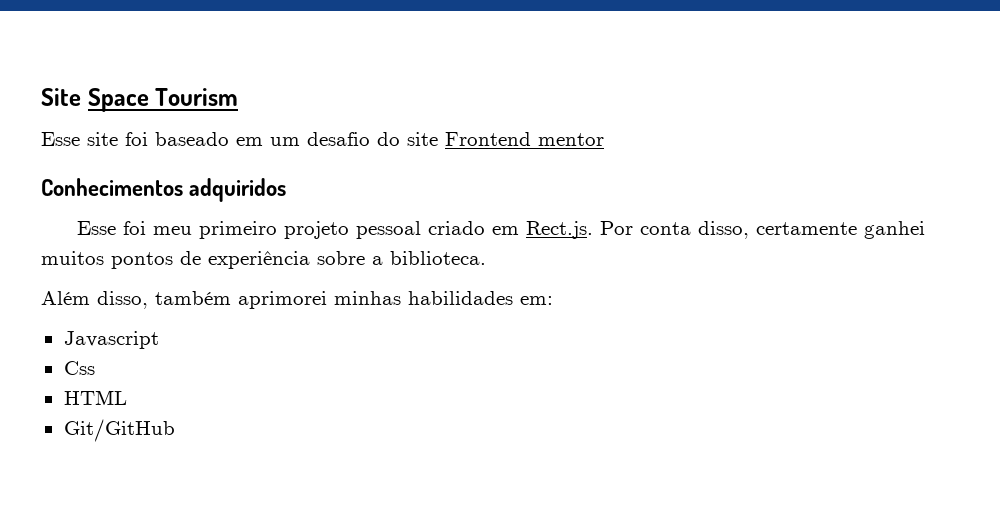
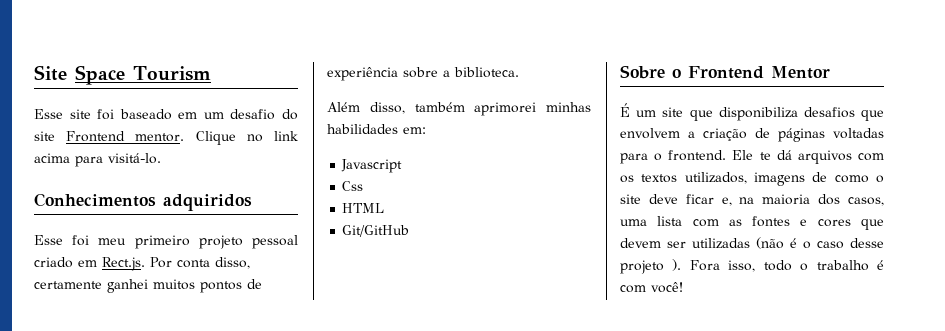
- Esse site foi baseado em um desafio do site Frontend mentor
+ Esse site foi baseado em um desafio do site Frontend mentor. Clique no link acima para visitá-lo.
+ Sobre o Frontend Mentor
+ É um site que disponibiliza desafios que envolvem a criação de páginas voltadas para o frontend. Ele te dá arquivos com os textos utilizados, imagens de como o site deve ficar e, na maioria dos casos, uma lista com as fontes e cores que devem ser utilizadas (não é o caso desse projeto ). Fora isso, todo o trabalho é com você!

